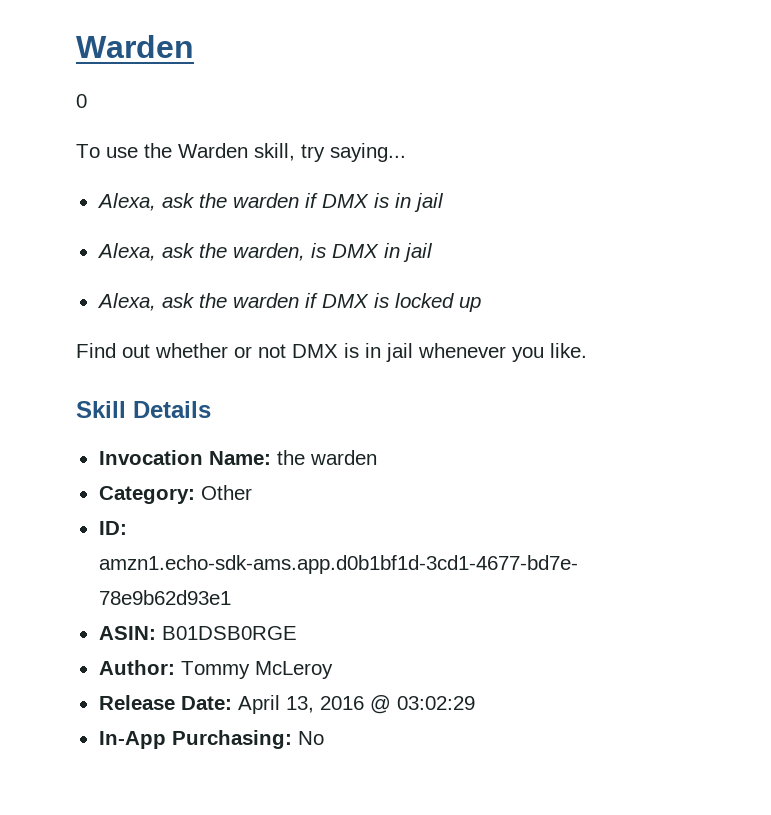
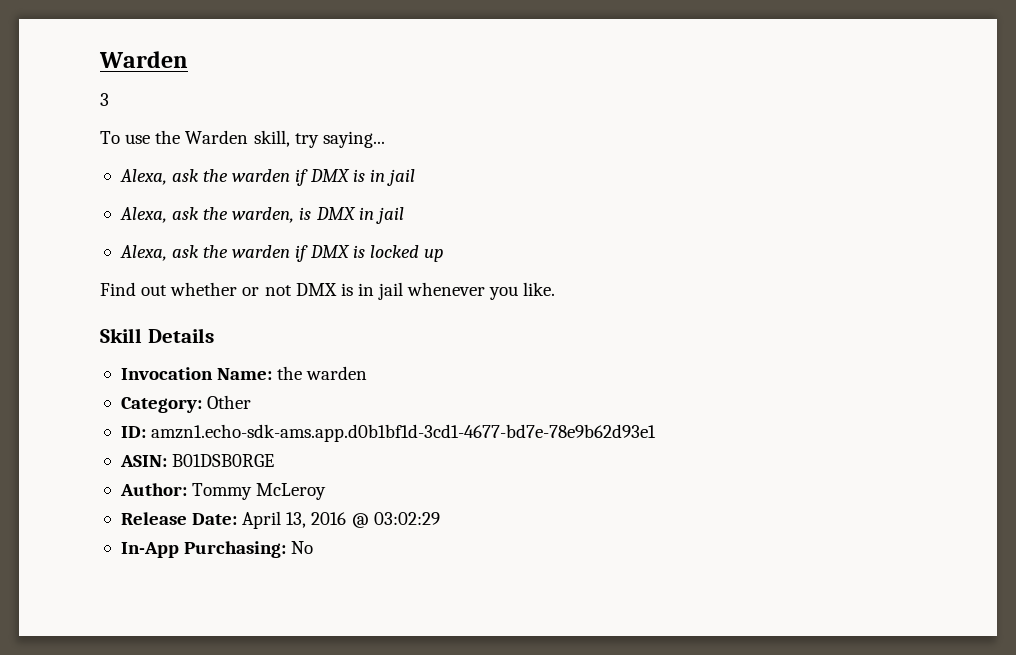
- 0
+ 3

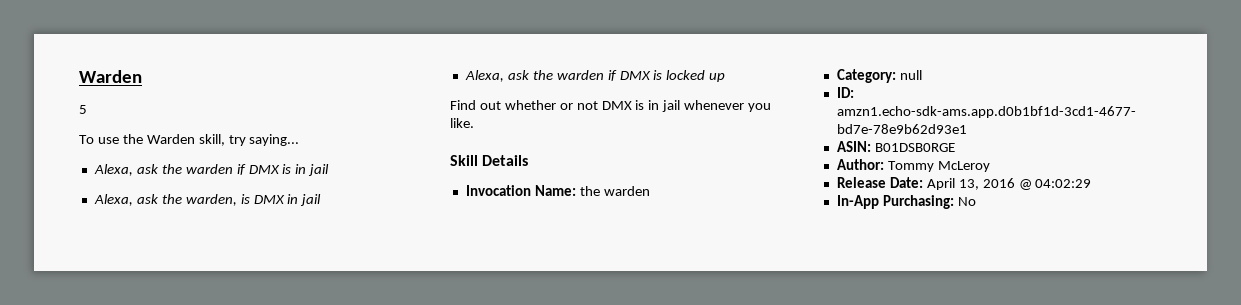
- 3
+ 5
- Category: Other
+ Category: null
- Release Date: April 13, 2016 @ 03:02:29
+ Release Date: April 13, 2016 @ 04:02:29

